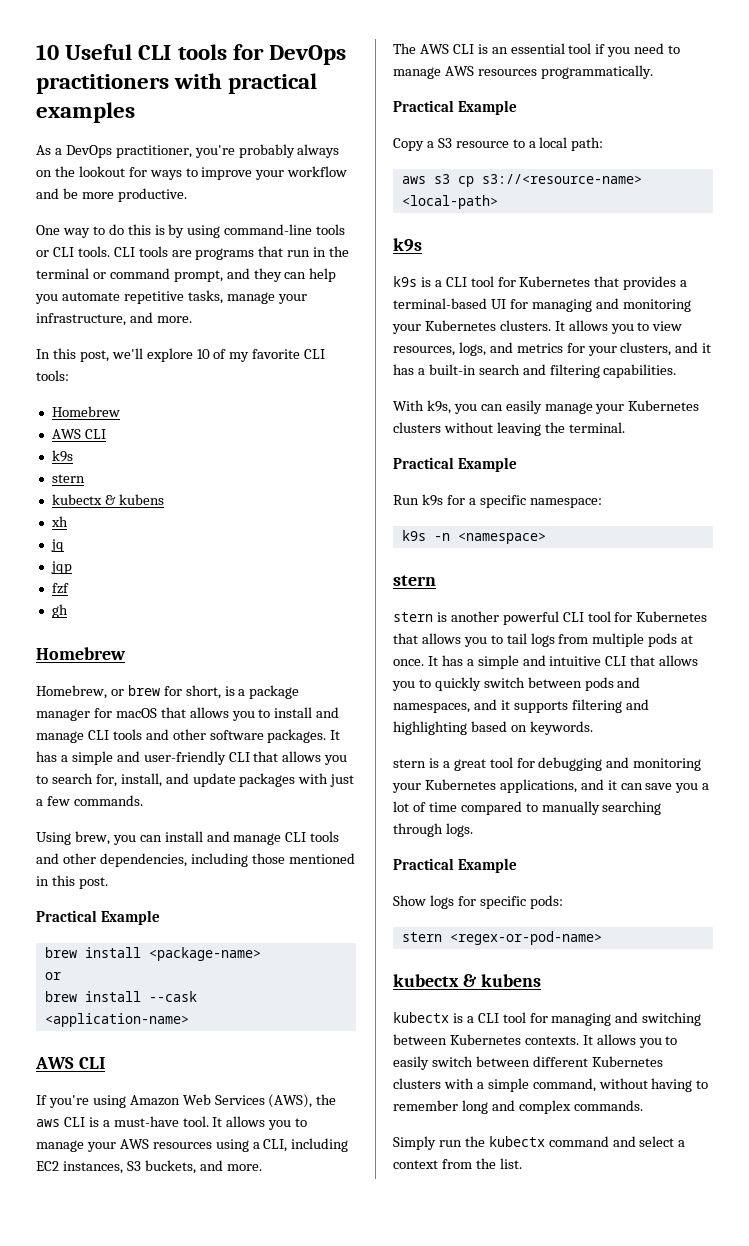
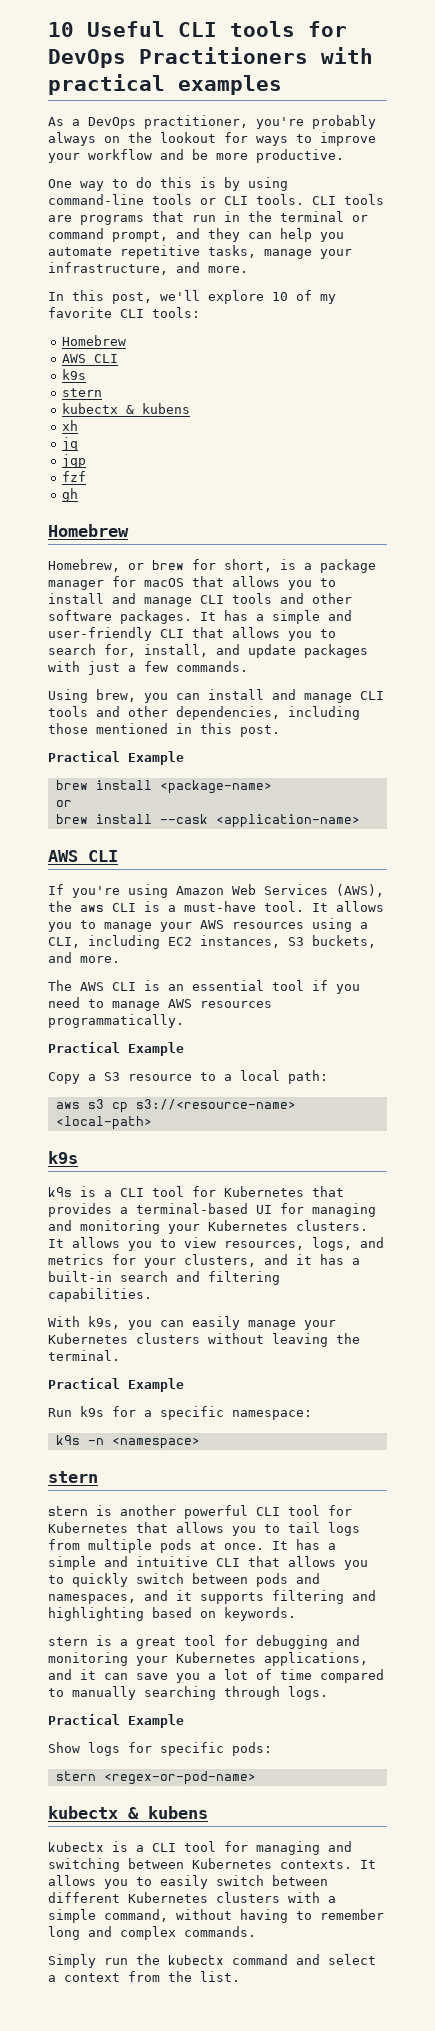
- 10 Useful CLI tools for DevOps practitioners with practical examples
+ 10 Useful CLI tools for DevOps Practitioners with practical examples

